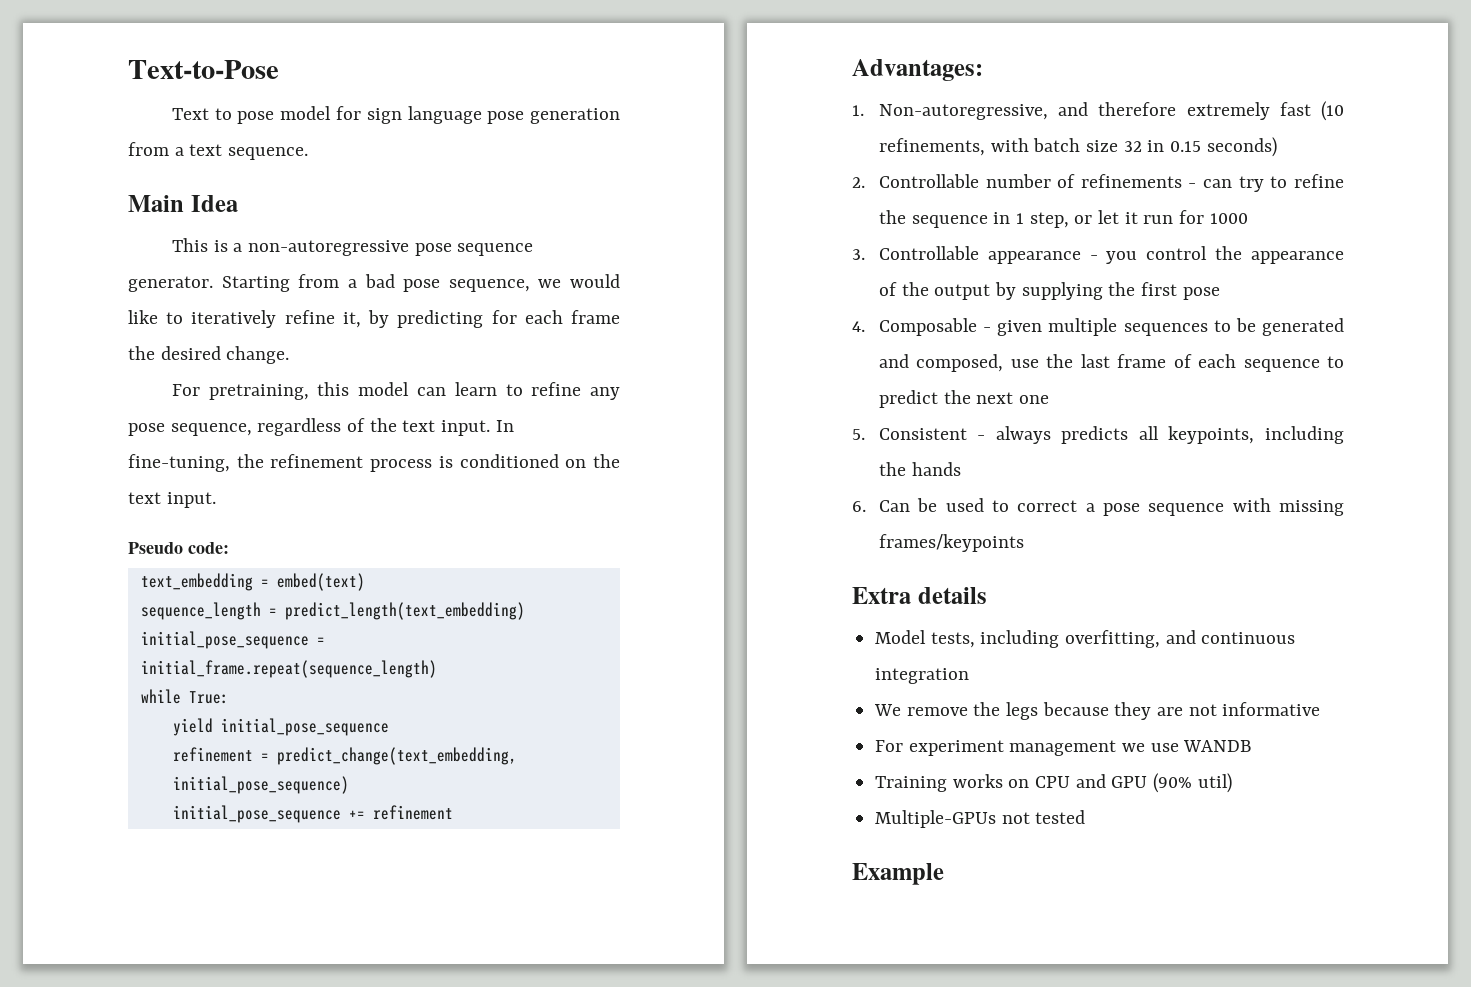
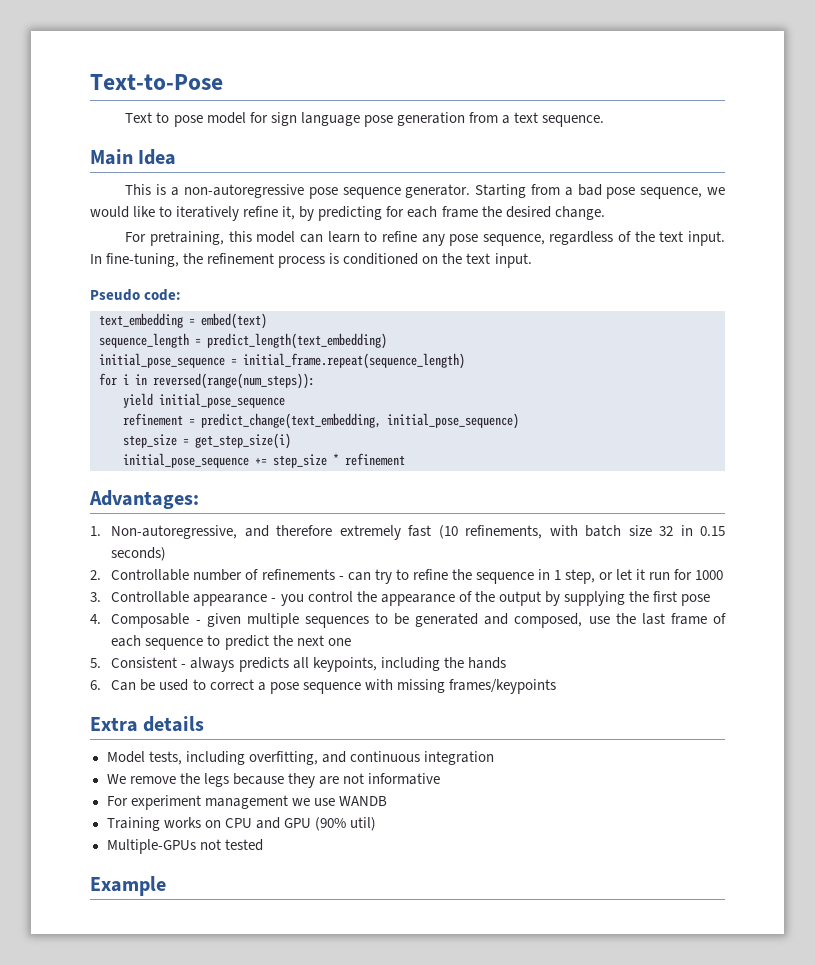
- while True:
+ for i in reversed(range(num_steps)):
+ step_size = get_step_size(i)
- initial_pose_sequence += refinement
+ initial_pose_sequence += step_size * refinement

